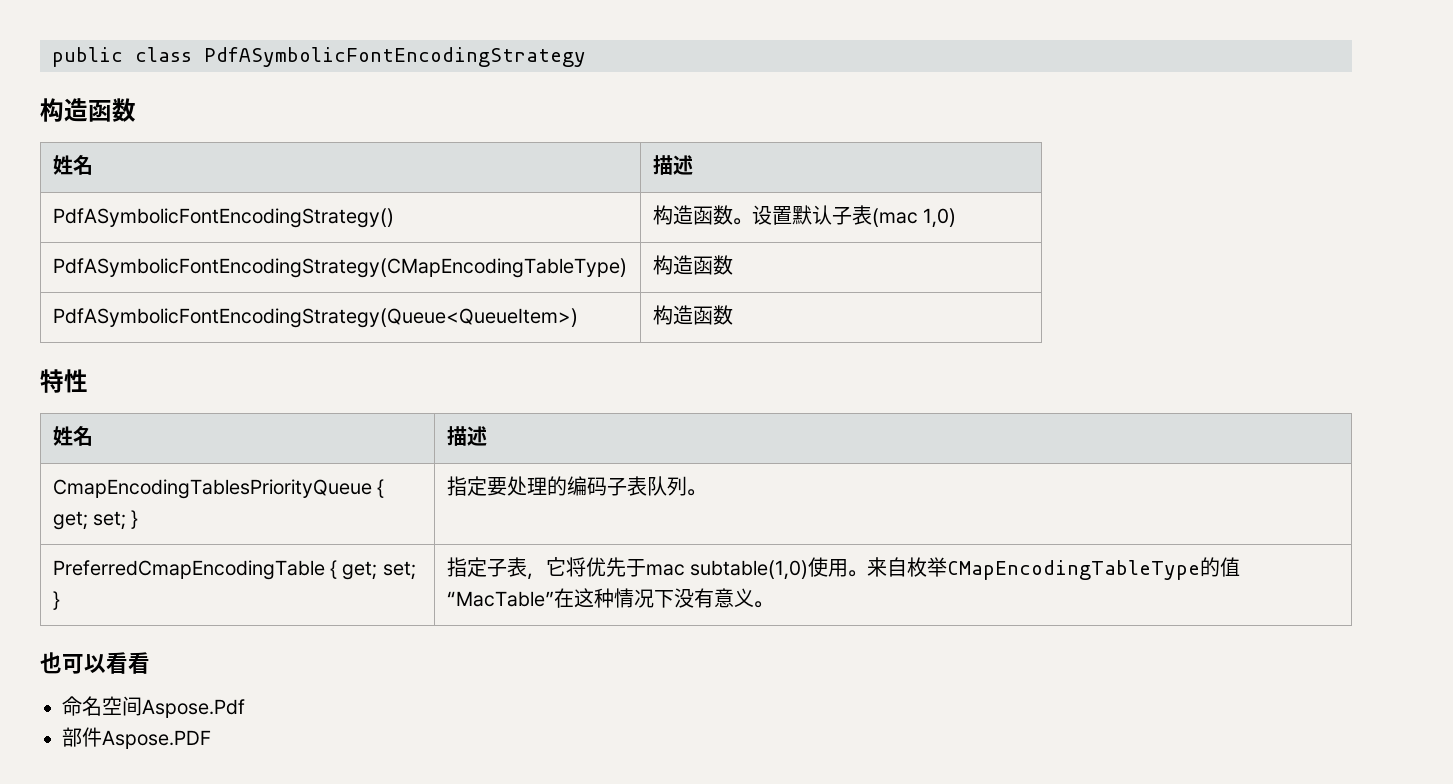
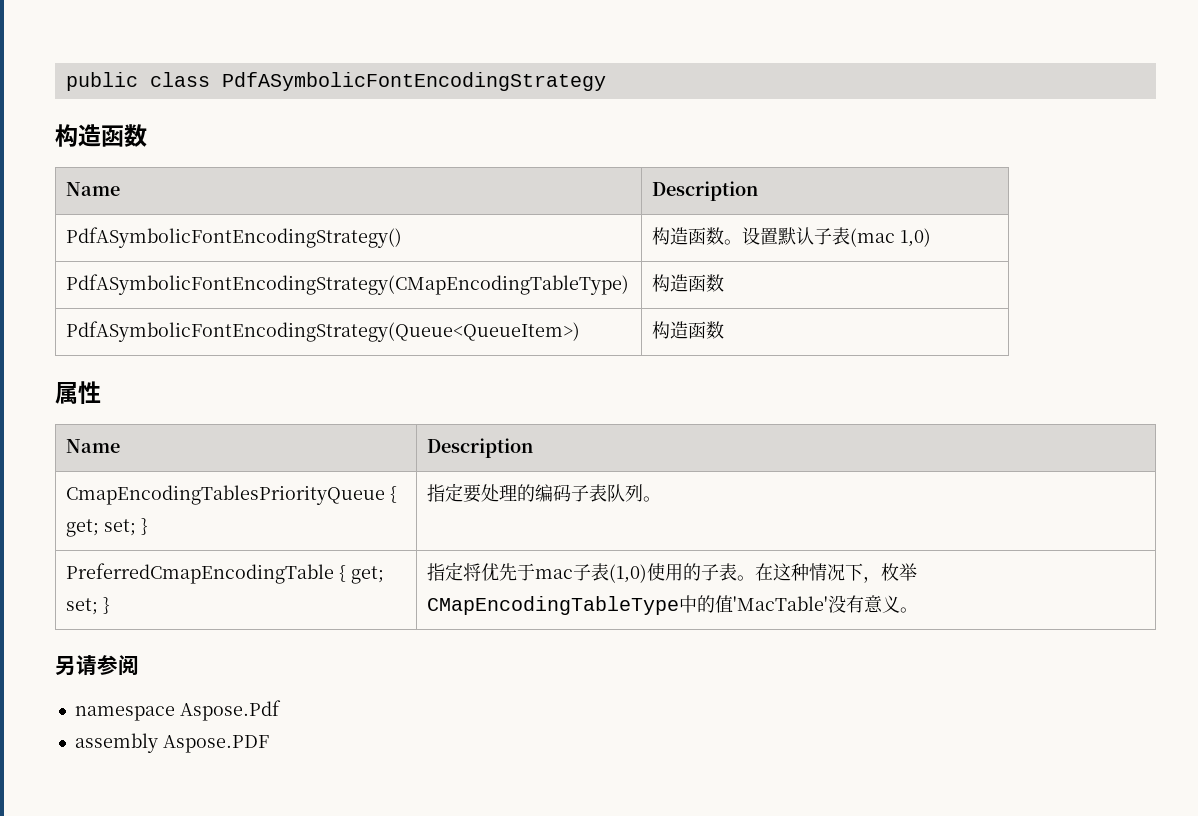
  public class PdfASymbolicFontEncodingStrategy
  构造函数
- 姓名 | 描述
+ Name | Description
- 特性
- 姓名 | 描述
+ 属性
+ Name | Description
- PreferredCmapEncodingTable { get; set; } | 指定子表，它将优先于mac subtable(1,0)使用。来自枚举CMapEncodingTableType的值“MacTable”在这种情况下没有意义。
- 也可以看看
- 命名空间Aspose.Pdf
+ PreferredCmapEncodingTable { get; set; } | 指定将优先于mac子表(1,0)使用的子表。在这种情况下，枚举CMapEncodingTableType中的值'MacTable'没有意义。
+ 另请参阅
+ namespace Aspose.Pdf
- 部件Aspose.PDF
+ assembly Aspose.PDF

